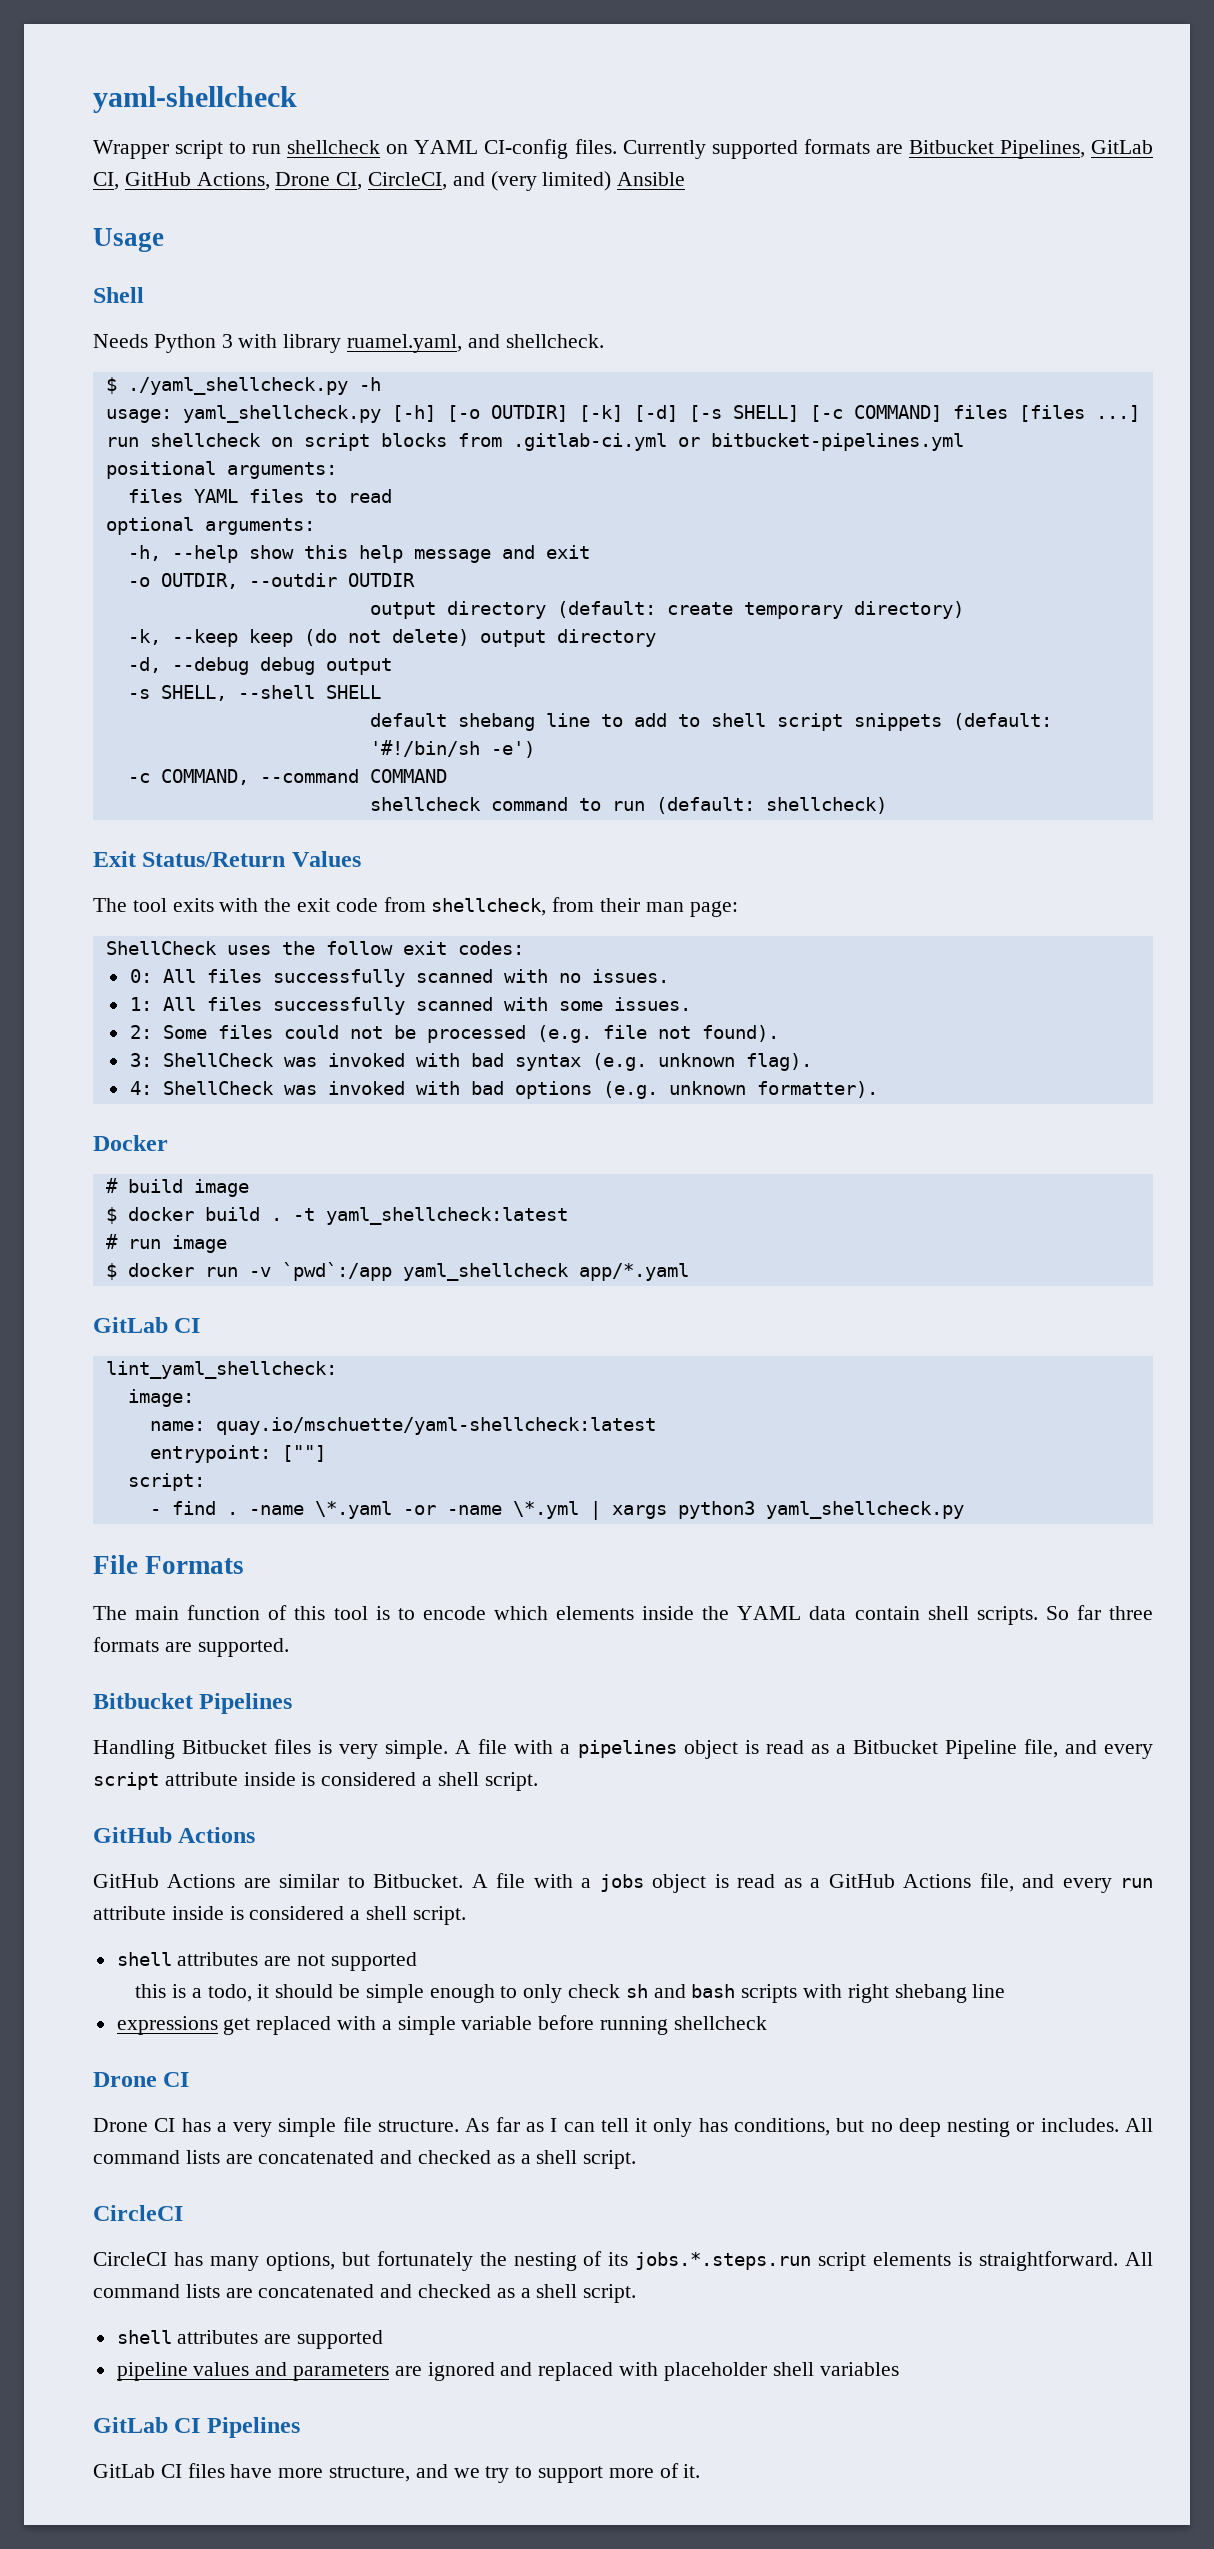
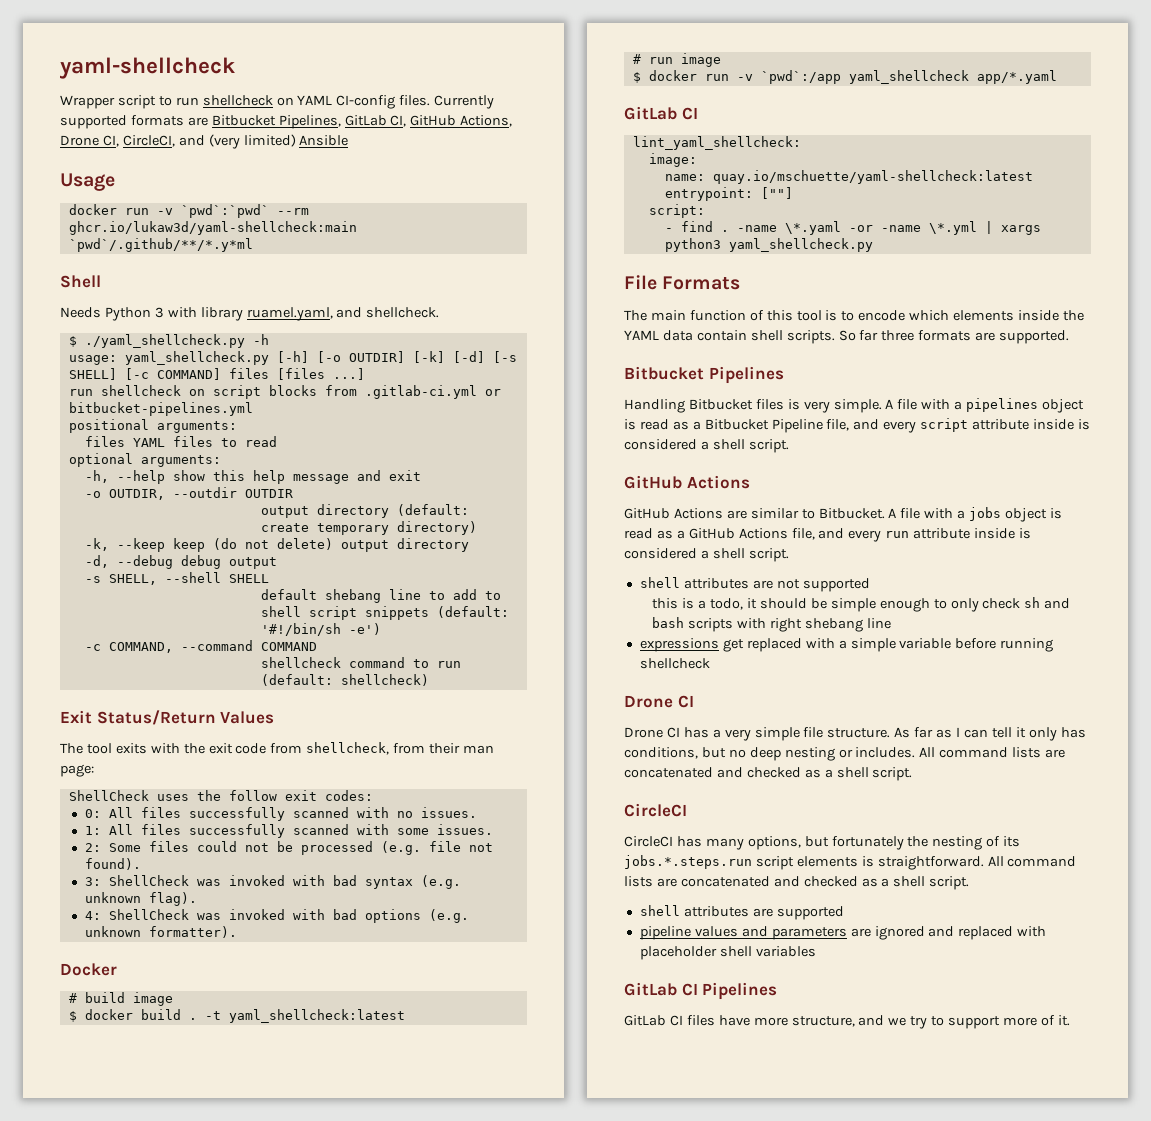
+ docker run -v `pwd`:`pwd` --rm ghcr.io/lukaw3d/yaml-shellcheck:main `pwd`/.github/**/*.y*ml

